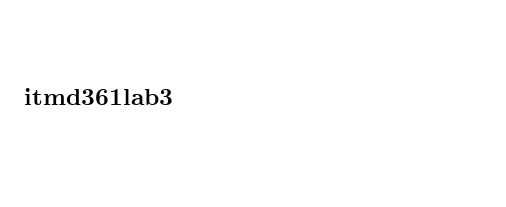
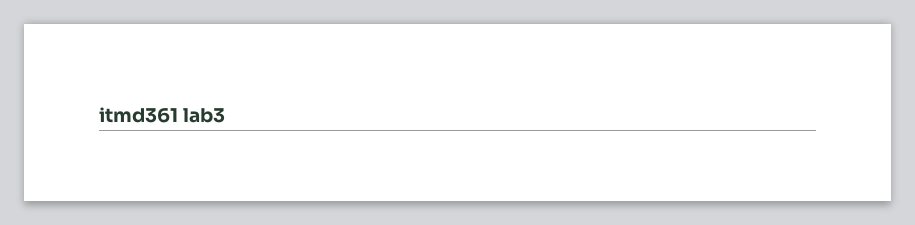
- itmd361lab3
+ itmd361 lab3

